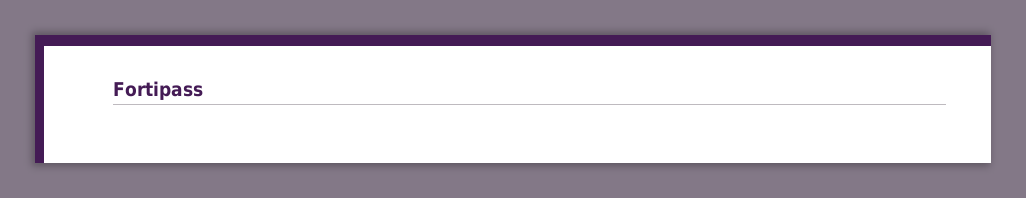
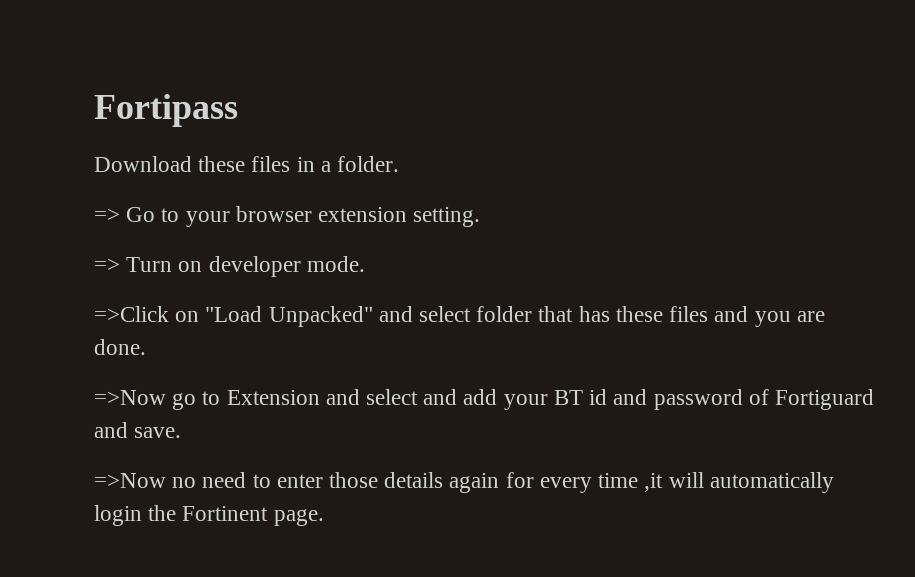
+ Download these files in a folder.
+ => Go to your browser extension setting.
+ => Turn on developer mode.
+ =>Click on "Load Unpacked" and select folder that has these files and you are done.
+ =>Now go to Extension and select and add your BT id and password of Fortiguard and save.
+ =>Now no need to enter those details again for every time ,it will automatically login the Fortinent page.

